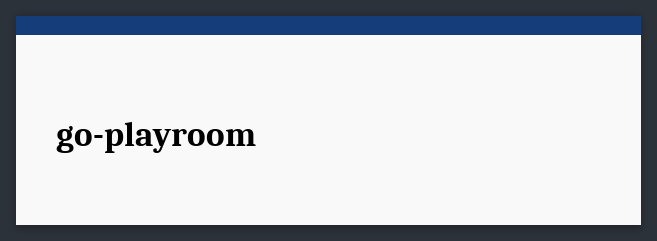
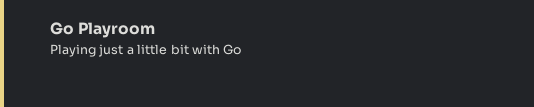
- go-playroom
+ Go Playroom
+ Playing just a little bit with Go

